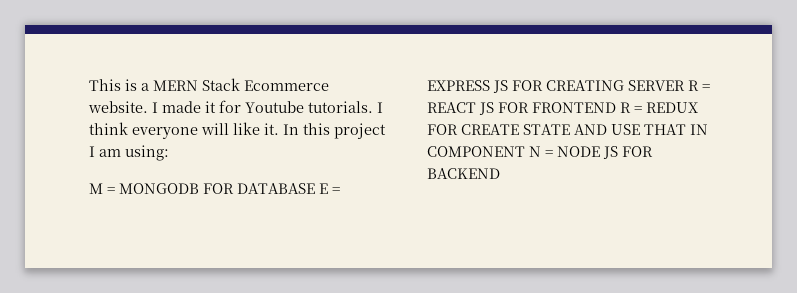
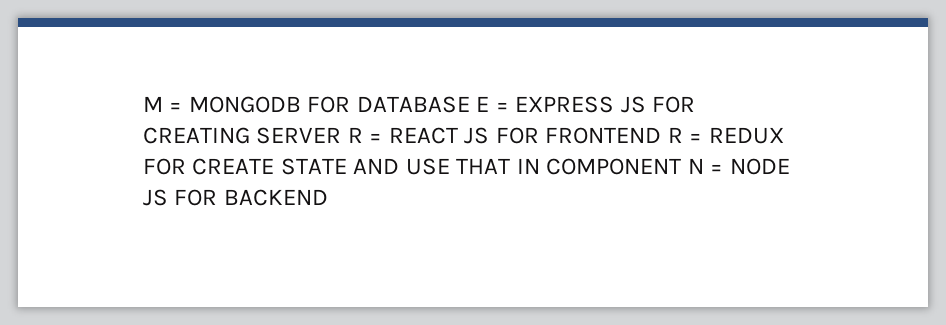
- This is a MERN Stack Ecommerce website. I made it for Youtube tutorials. I think everyone will like it. In this project I am using:

